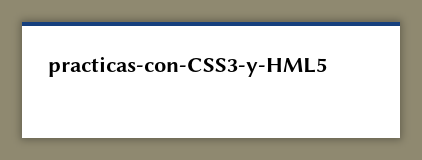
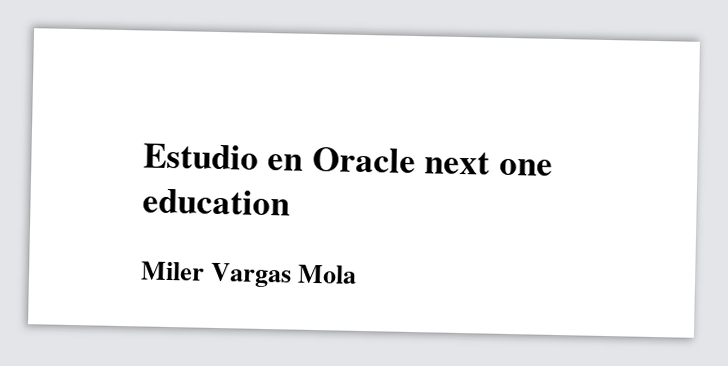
- practicas-con-CSS3-y-HML5
+ Estudio en Oracle next one education
+ Miler Vargas Mola

